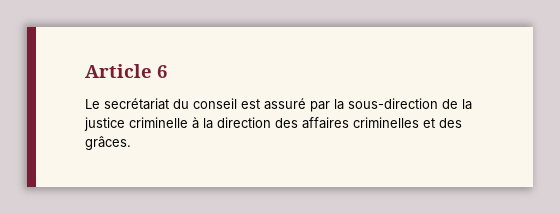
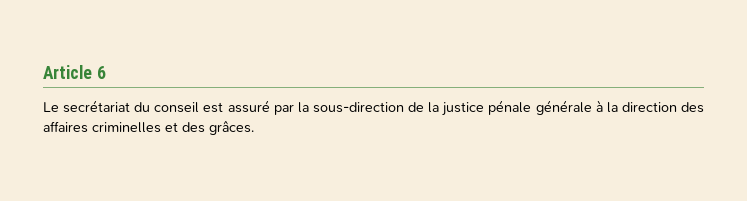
- Le secrétariat du conseil est assuré par la sous-direction de la justice criminelle à la direction des affaires criminelles et des grâces.
+ Le secrétariat du conseil est assuré par la sous-direction de la justice pénale générale à la direction des affaires criminelles et des grâces.

